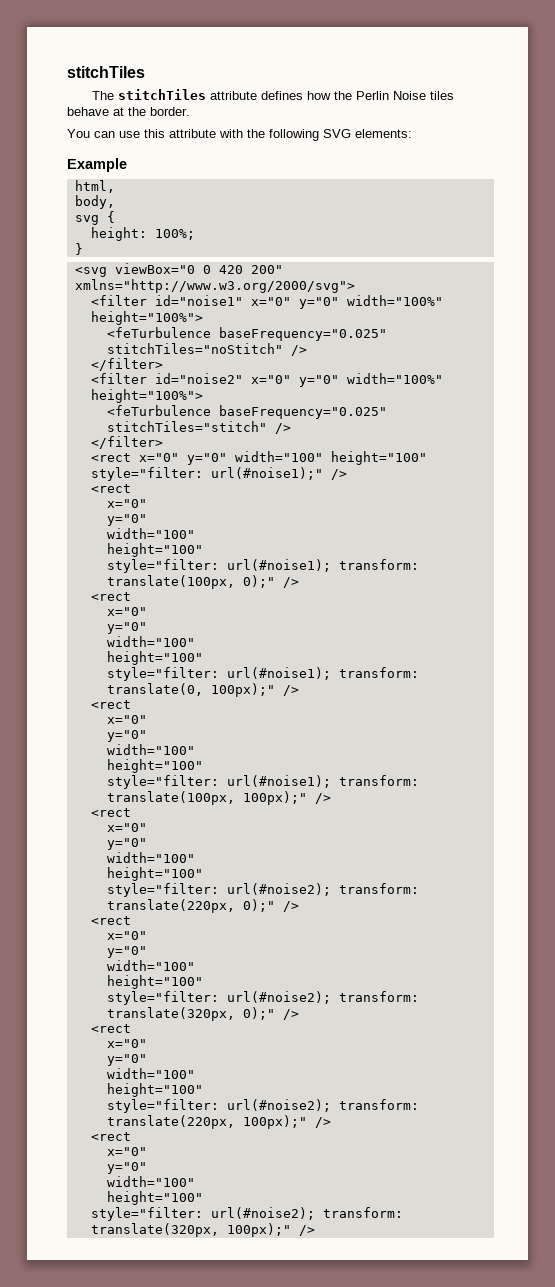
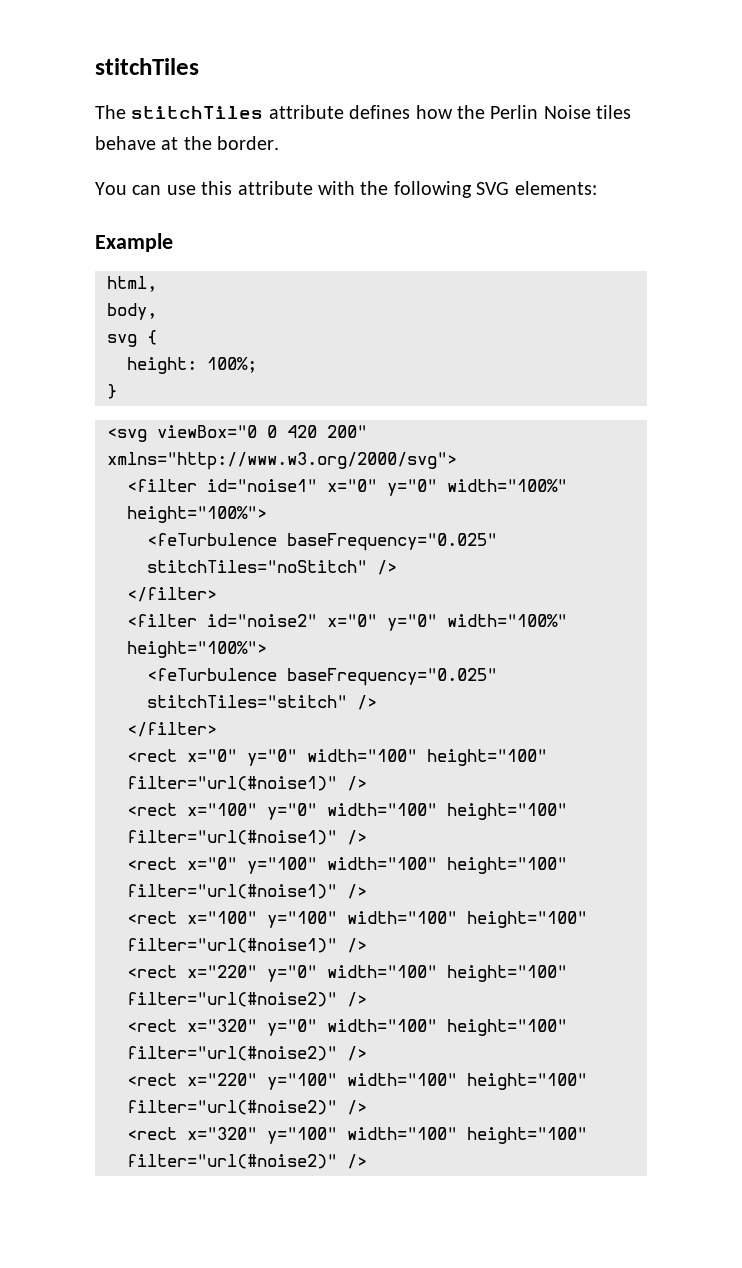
- <rect x="0" y="0" width="100" height="100" style="filter: url(#noise1);" />
- <rect
- x="0"
- y="0"
- width="100"
- height="100"
- style="filter: url(#noise1); transform: translate(100px, 0);" />
- <rect
- x="0"
- y="0"
- width="100"
- height="100"
- style="filter: url(#noise1); transform: translate(0, 100px);" />
- <rect
- x="0"
- y="0"
- width="100"
- height="100"
- style="filter: url(#noise1); transform: translate(100px, 100px);" />
- <rect
- x="0"
- y="0"
- width="100"
- height="100"
- style="filter: url(#noise2); transform: translate(220px, 0);" />
- <rect
- x="0"
- y="0"
- width="100"
- height="100"
- style="filter: url(#noise2); transform: translate(320px, 0);" />
- <rect
- x="0"
- y="0"
- width="100"
- height="100"
- style="filter: url(#noise2); transform: translate(220px, 100px);" />
- <rect
- x="0"
- y="0"
- width="100"
- height="100"
- style="filter: url(#noise2); transform: translate(320px, 100px);" />
+ <rect x="0" y="0" width="100" height="100" filter="url(#noise1)" />
+ <rect x="100" y="0" width="100" height="100" filter="url(#noise1)" />
+ <rect x="0" y="100" width="100" height="100" filter="url(#noise1)" />
+ <rect x="100" y="100" width="100" height="100" filter="url(#noise1)" />
+ <rect x="220" y="0" width="100" height="100" filter="url(#noise2)" />
+ <rect x="320" y="0" width="100" height="100" filter="url(#noise2)" />
+ <rect x="220" y="100" width="100" height="100" filter="url(#noise2)" />
+ <rect x="320" y="100" width="100" height="100" filter="url(#noise2)" />

